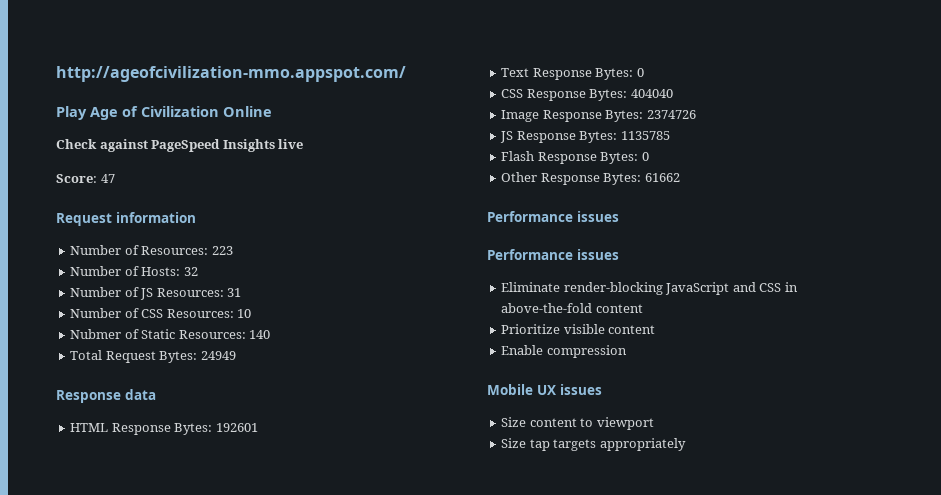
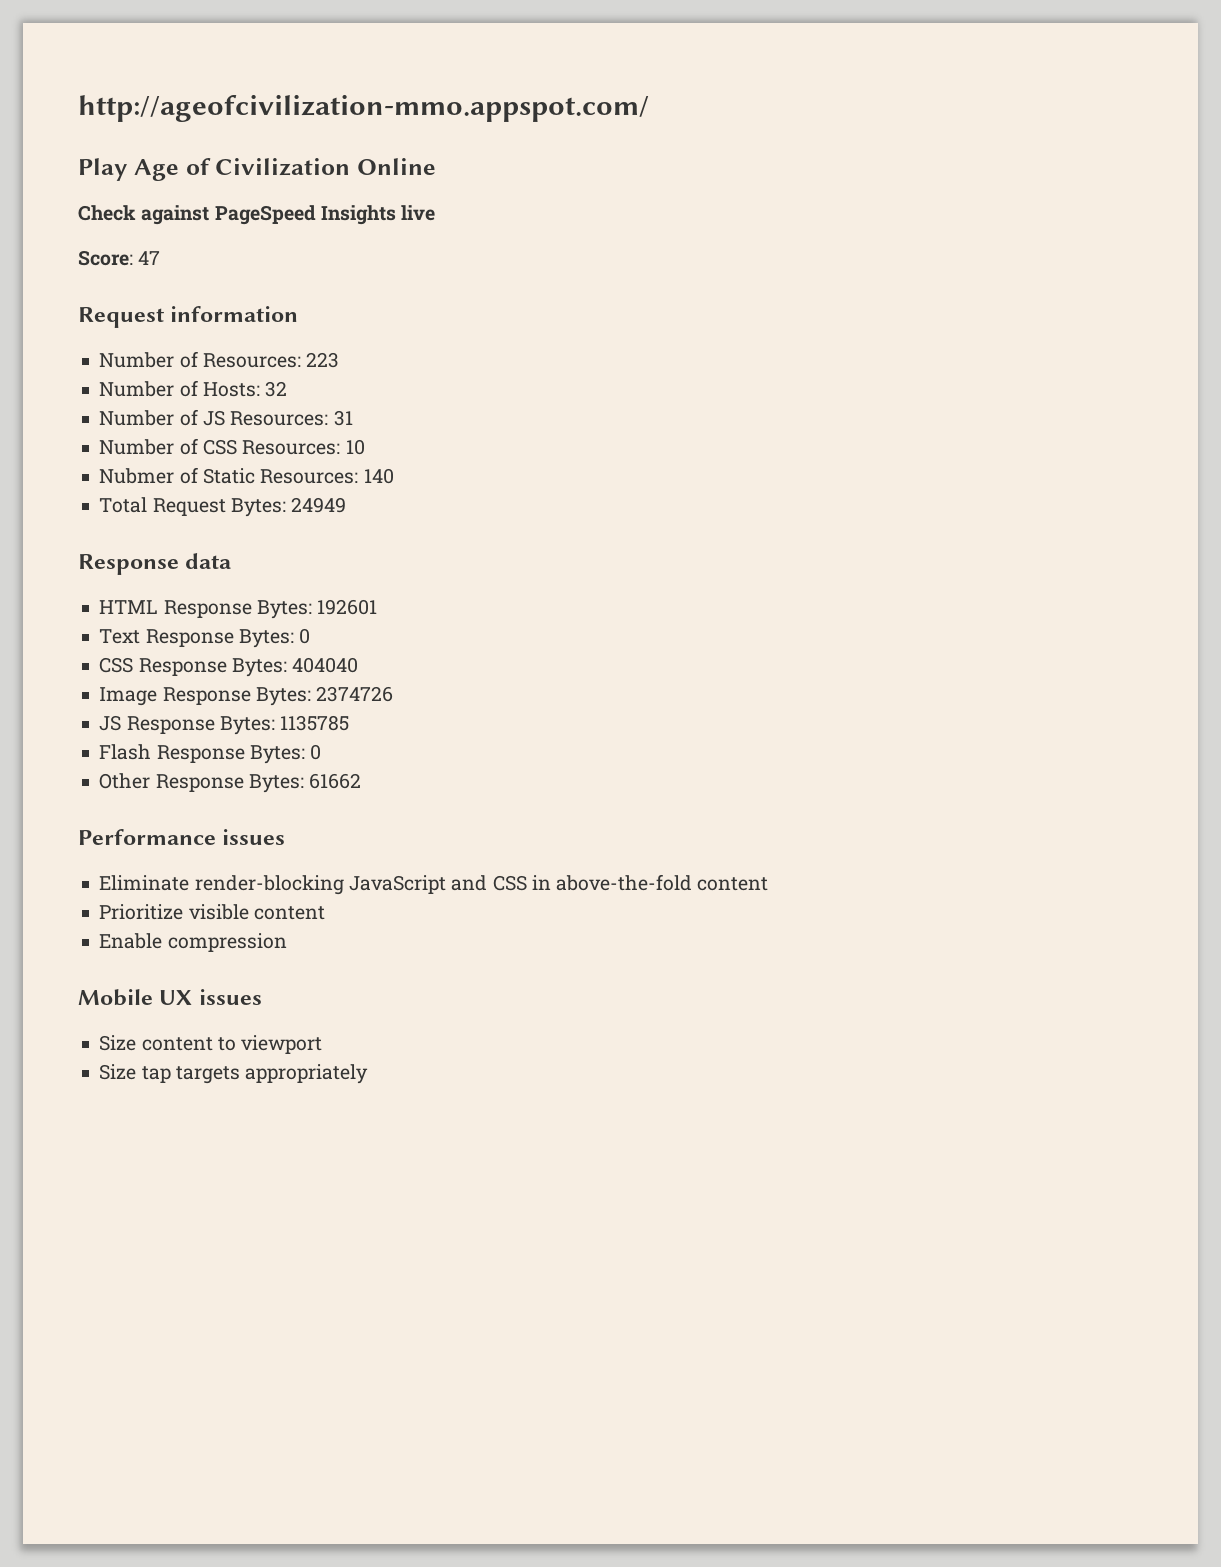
  Other Response Bytes: 61662
- Performance issues

